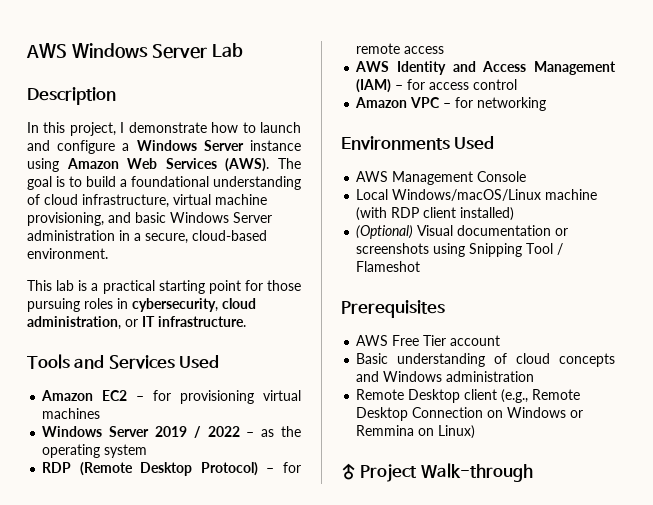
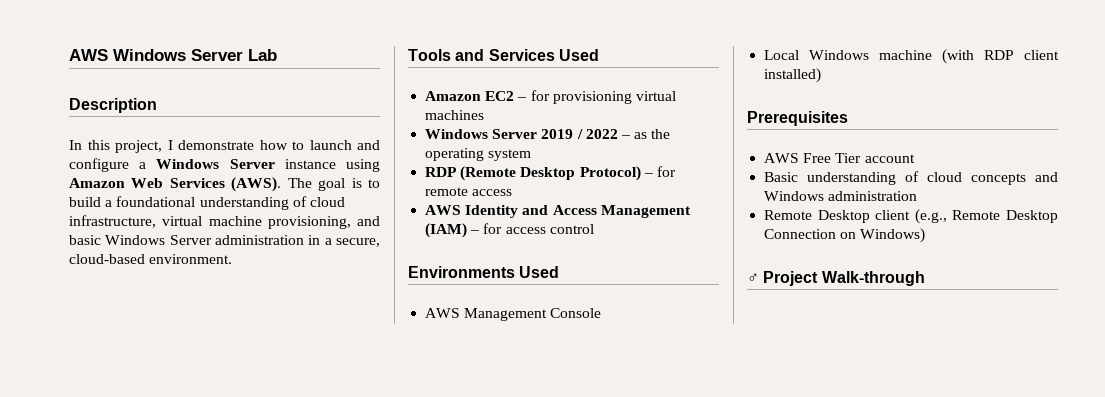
- This lab is a practical starting point for those pursuing roles in cybersecurity, cloud administration, or IT infrastructure.
- Amazon VPC – for networking
- Local Windows/macOS/Linux machine (with RDP client installed)
+ Local Windows machine (with RDP client installed)
- (Optional) Visual documentation or screenshots using Snipping Tool / Flameshot
- Remote Desktop client (e.g., Remote Desktop Connection on Windows or Remmina on Linux)
+ Remote Desktop client (e.g., Remote Desktop Connection on Windows)

